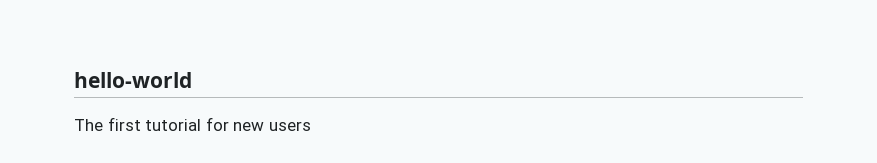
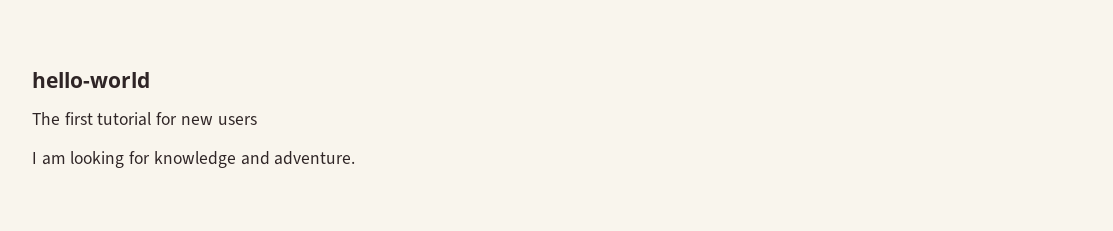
+ I am looking for knowledge and adventure.

